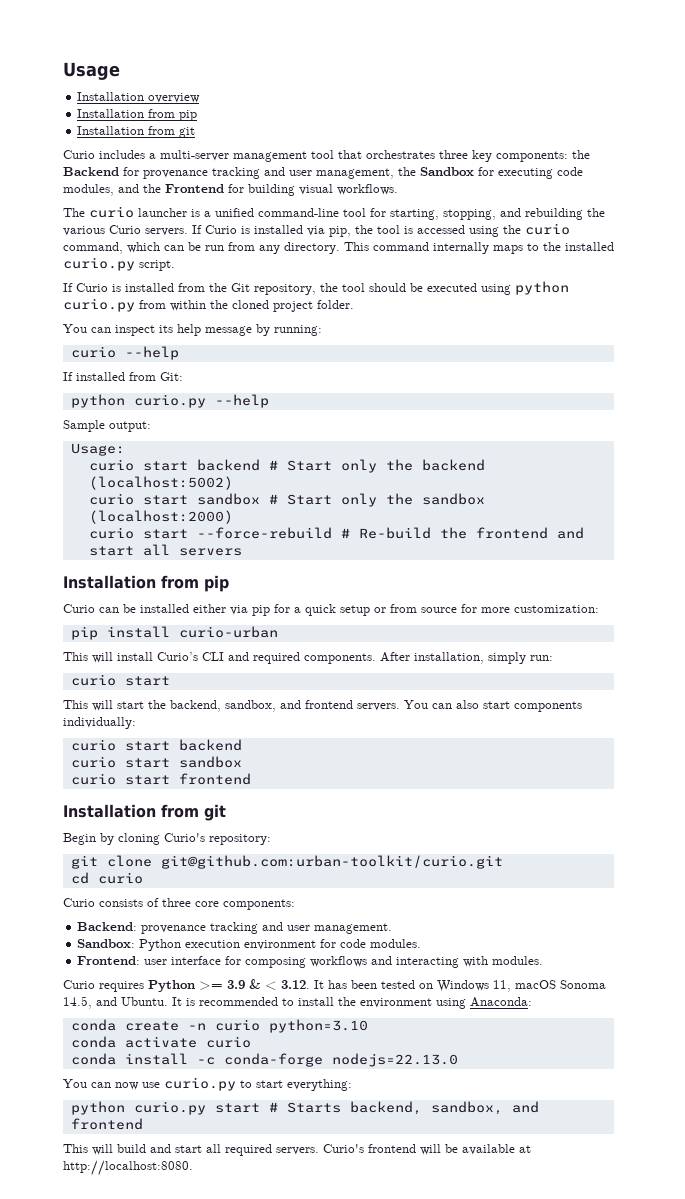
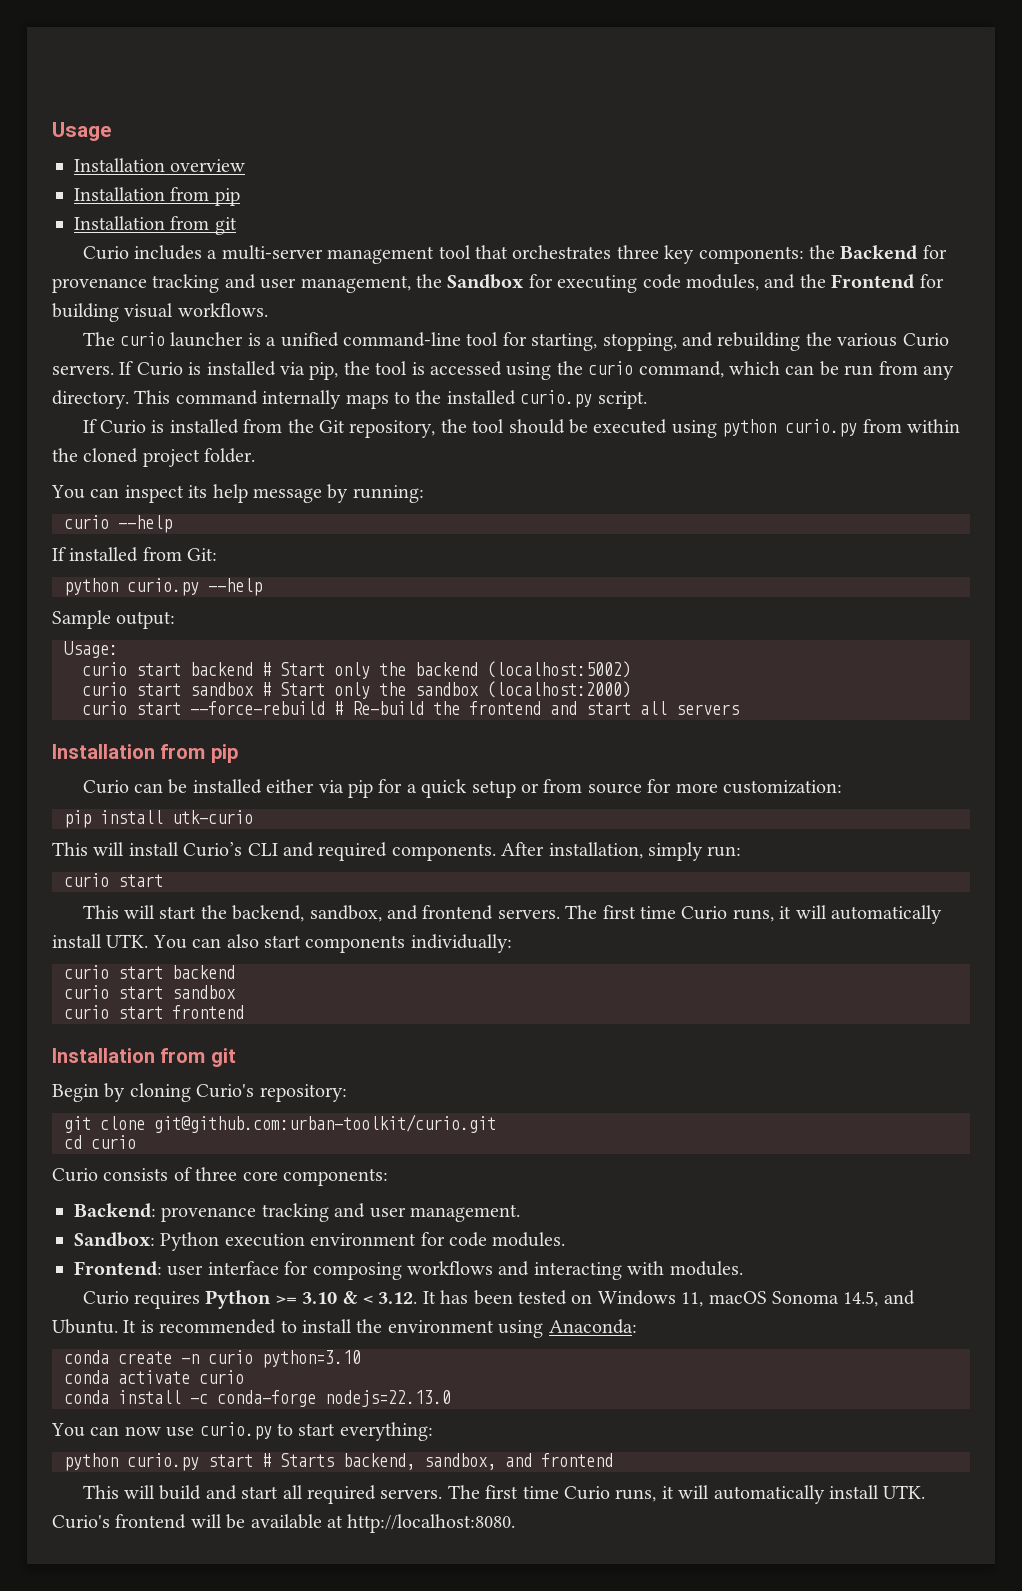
- pip install curio-urban
+ pip install utk-curio
- You can also start components individually:
+ The first time Curio runs, it will automatically install UTK. You can also start components individually:
- Curio requires Python >= 3.9 & < 3.12. It has been tested on Windows 11, macOS Sonoma 14.5, and Ubuntu.
+ Curio requires Python >= 3.10 & < 3.12. It has been tested on Windows 11, macOS Sonoma 14.5, and Ubuntu.
- Curio's frontend will be available at http://localhost:8080.
+ The first time Curio runs, it will automatically install UTK. Curio's frontend will be available at http://localhost:8080.

